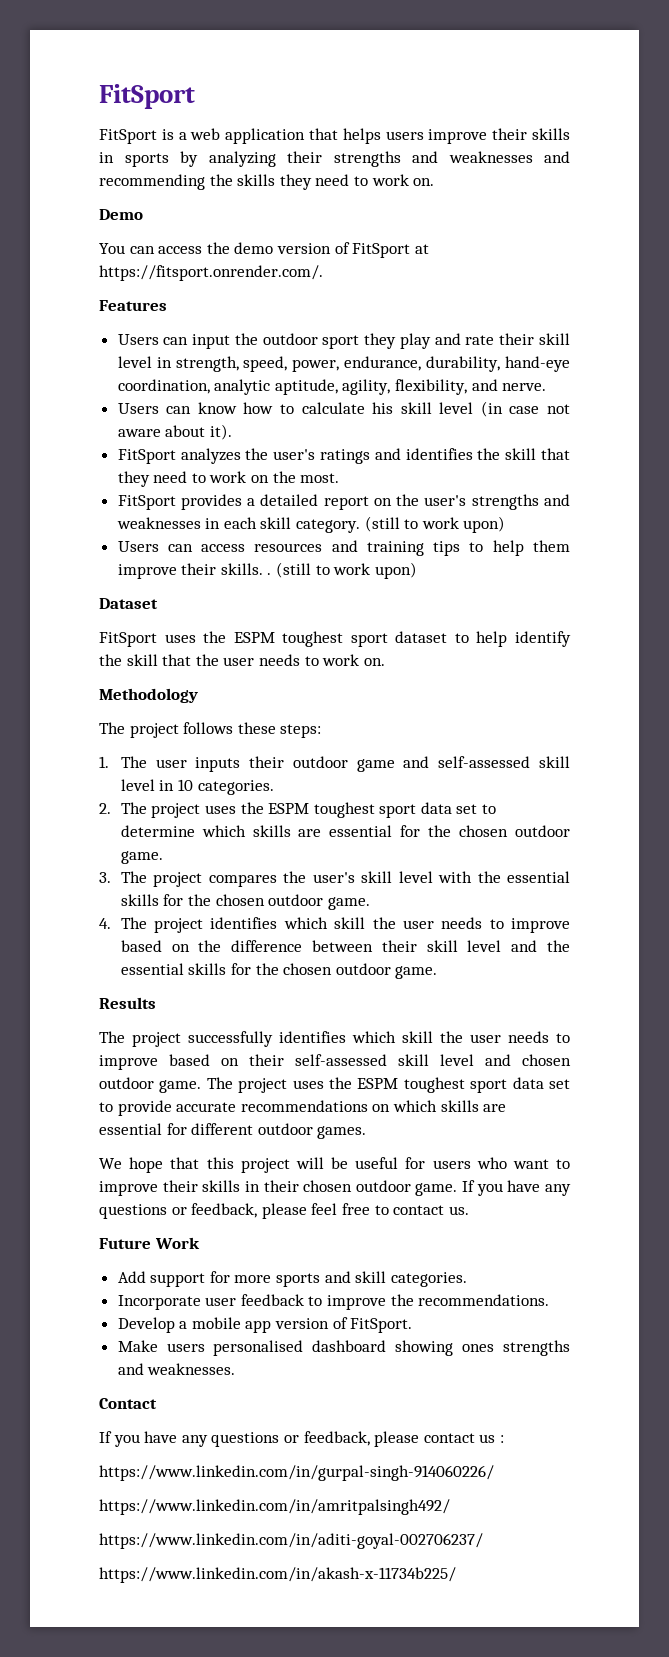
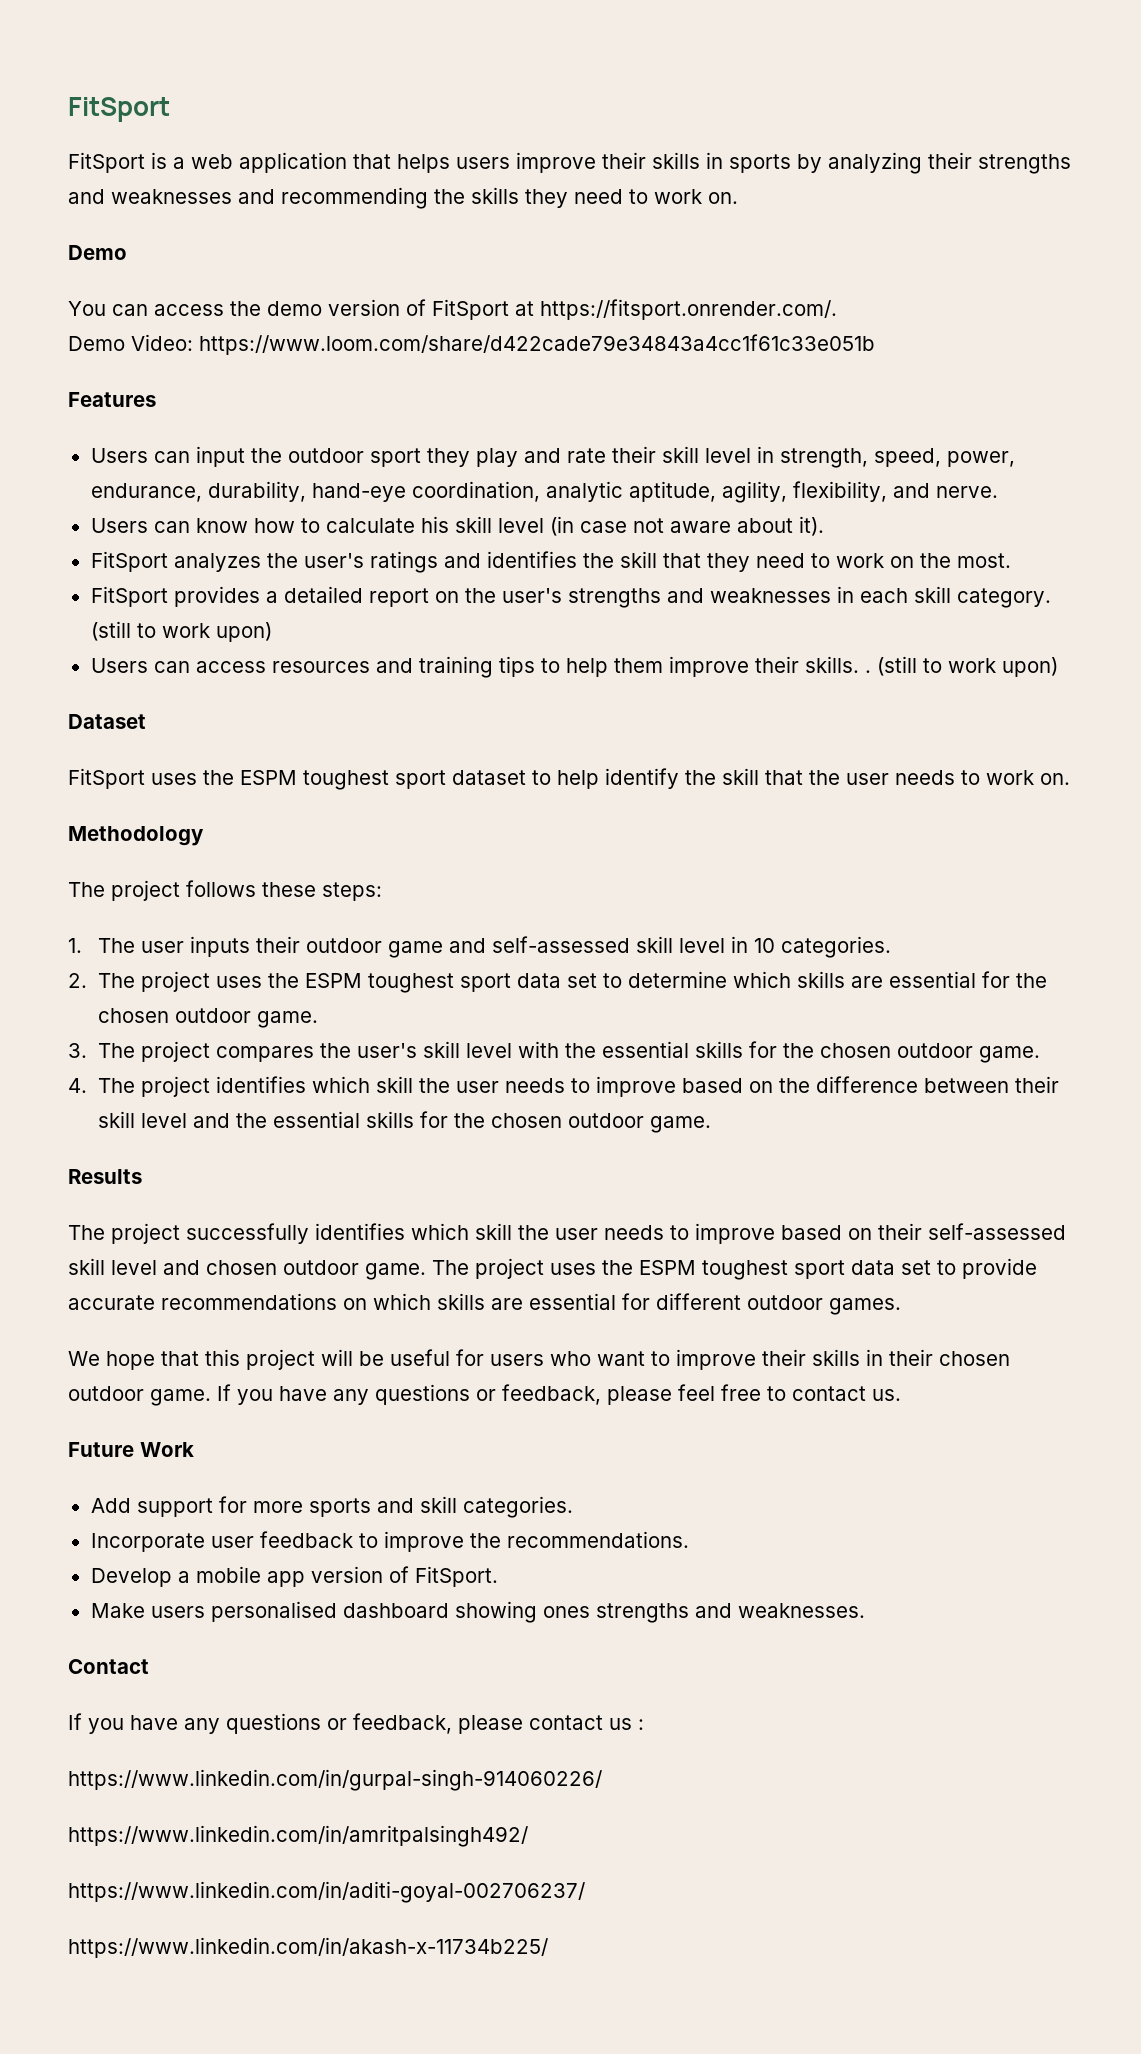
+ Demo Video: https://www.loom.com/share/d422cade79e34843a4cc1f61c33e051b

